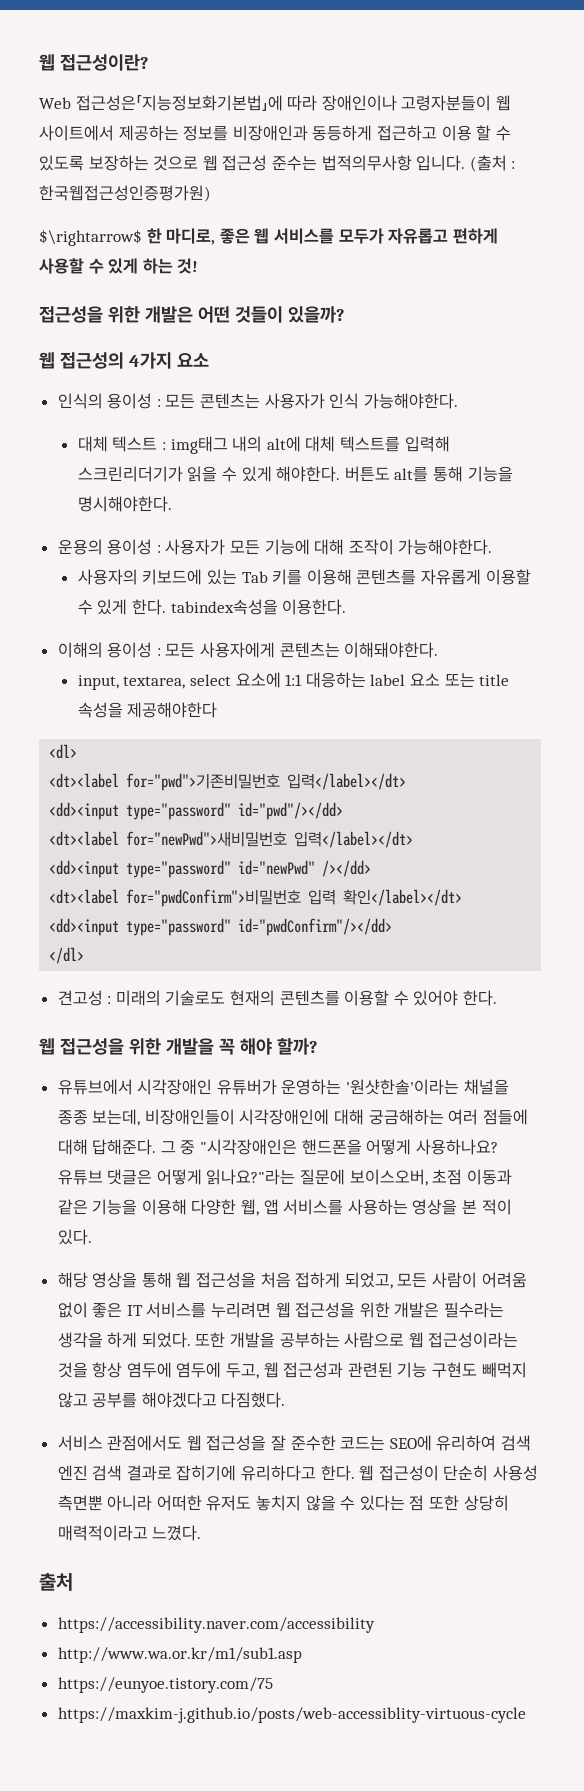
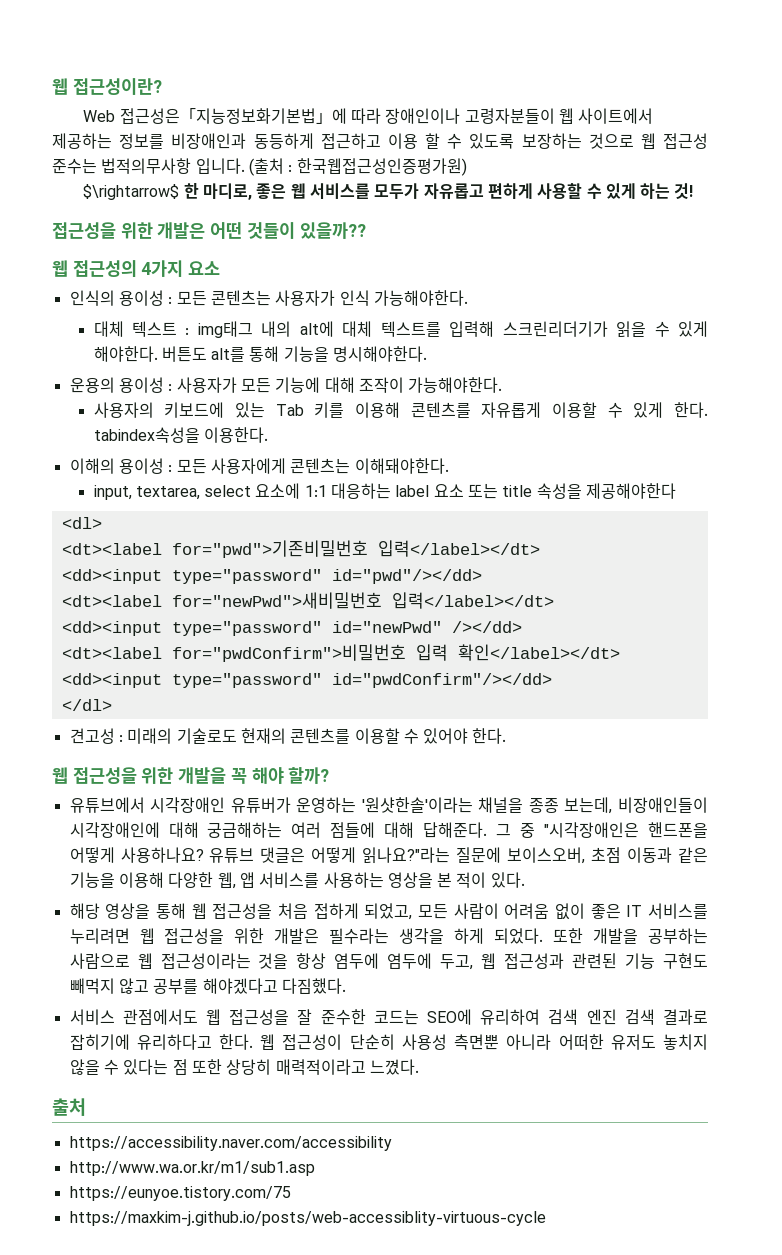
- 접근성을 위한 개발은 어떤 것들이 있을까?
+ 접근성을 위한 개발은 어떤 것들이 있을까??

